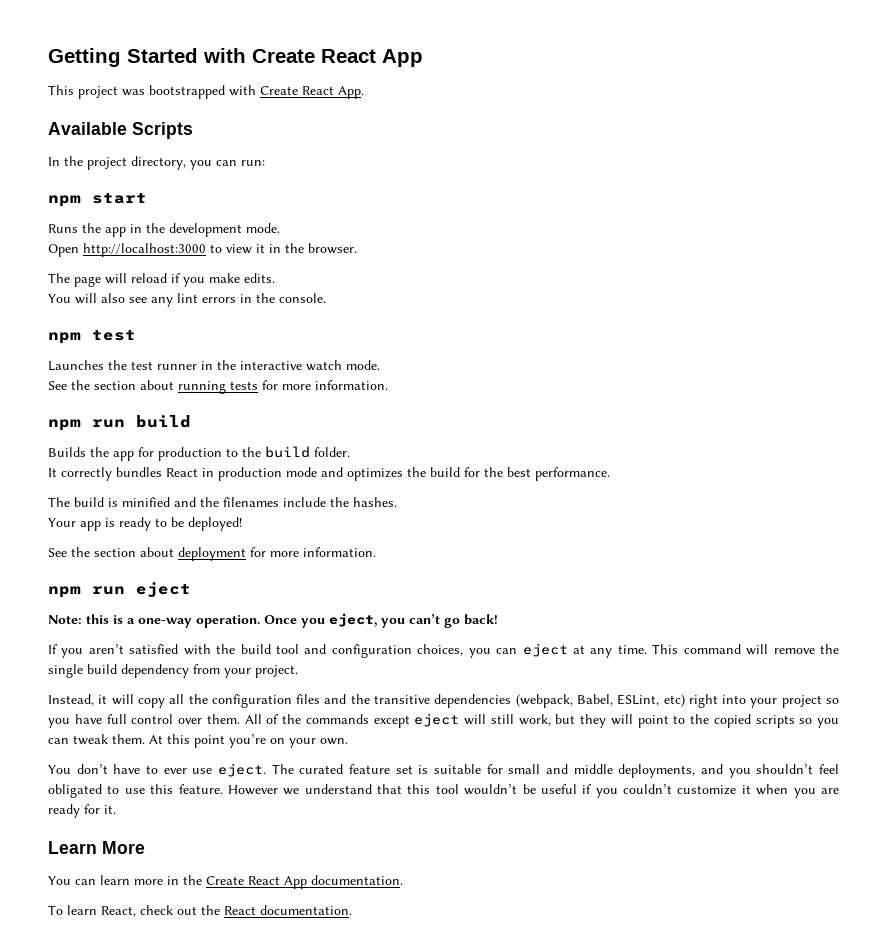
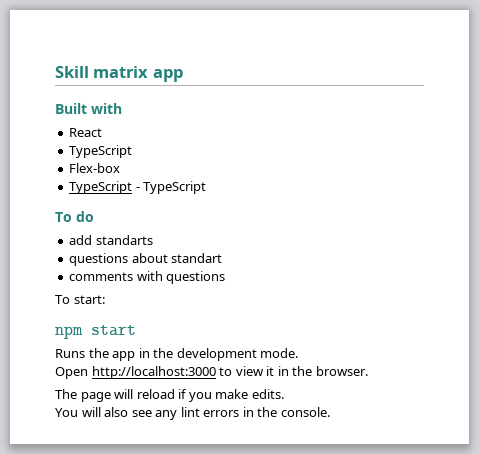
- Getting Started with Create React App
- This project was bootstrapped with Create React App.
- Available Scripts
- In the project directory, you can run:
+ Skill matrix app
+ Built with
+ React
+ TypeScript
+ Flex-box
+ TypeScript - TypeScript
+ To do
+ add standarts
+ questions about standart
+ comments with questions
+ To start:
- npm test
- Launches the test runner in the interactive watch mode.
- See the section about running tests for more information.
- npm run build
- Builds the app for production to the build folder.
- It correctly bundles React in production mode and optimizes the build for the best performance.
- The build is minified and the filenames include the hashes.
- Your app is ready to be deployed!
- See the section about deployment for more information.
- npm run eject
- Note: this is a one-way operation. Once you eject, you can’t go back!
- If you aren’t satisfied with the build tool and configuration choices, you can eject at any time. This command will remove the single build dependency from your project.
- Instead, it will copy all the configuration files and the transitive dependencies (webpack, Babel, ESLint, etc) right into your project so you have full control over them. All of the commands except eject will still work, but they will point to the copied scripts so you can tweak them. At this point you’re on your own.
- You don’t have to ever use eject. The curated feature set is suitable for small and middle deployments, and you shouldn’t feel obligated to use this feature. However we understand that this tool wouldn’t be useful if you couldn’t customize it when you are ready for it.
- Learn More
- You can learn more in the Create React App documentation.
- To learn React, check out the React documentation.

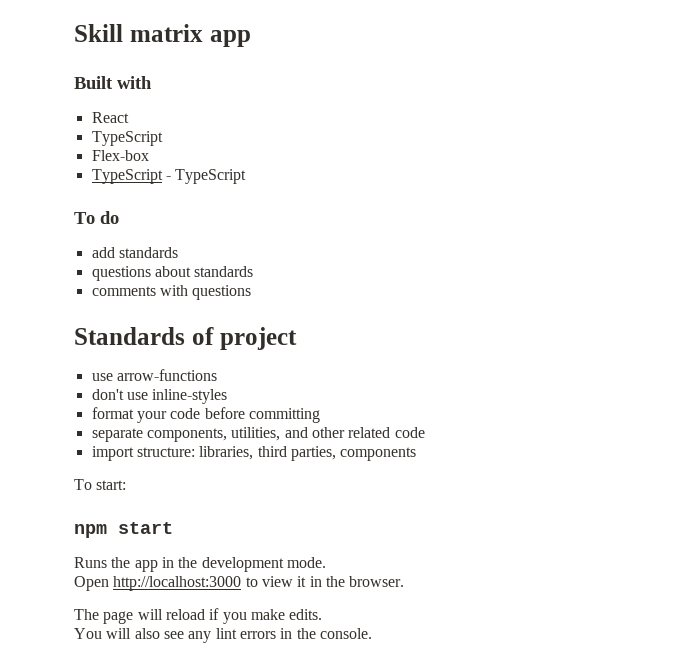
- add standarts
+ add standards
- questions about standart
+ questions about standards
+ Standards of project
+ use arrow-functions
+ don't use inline-styles
+ format your code before committing
+ separate components, utilities, and other related code
+ import structure: libraries, third parties, components

